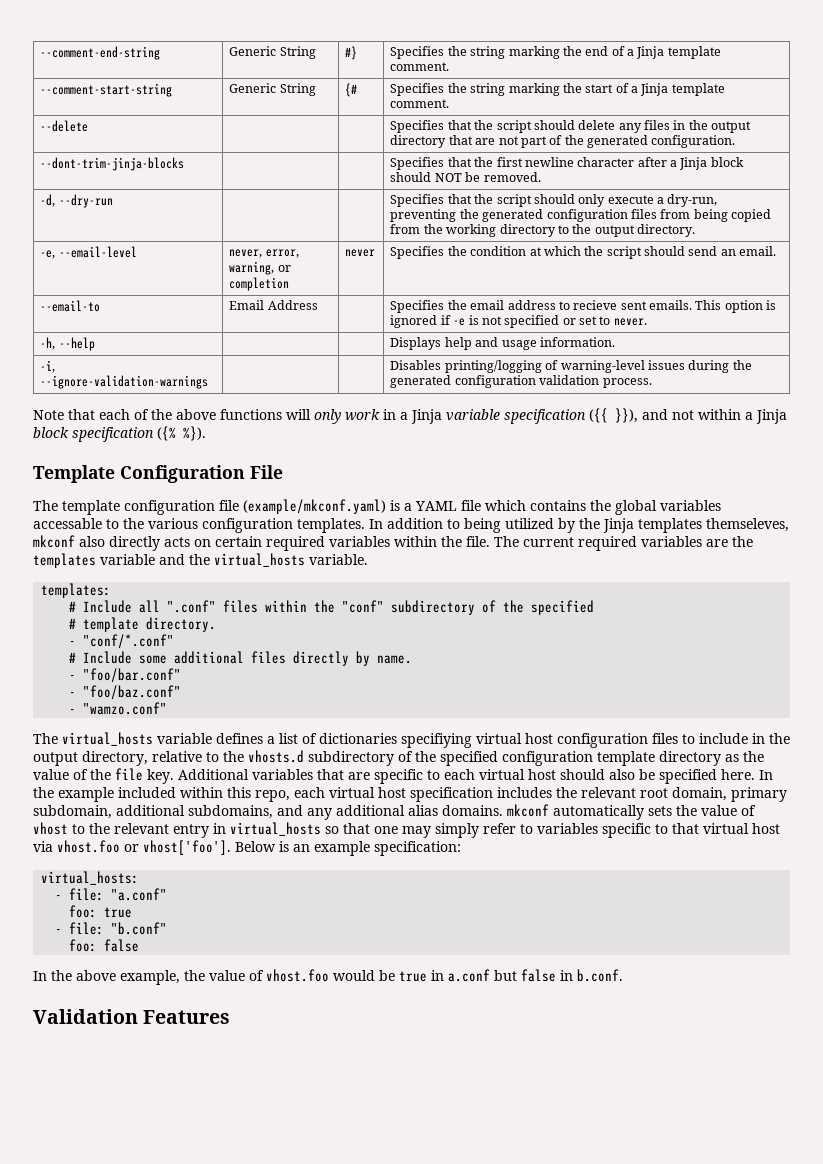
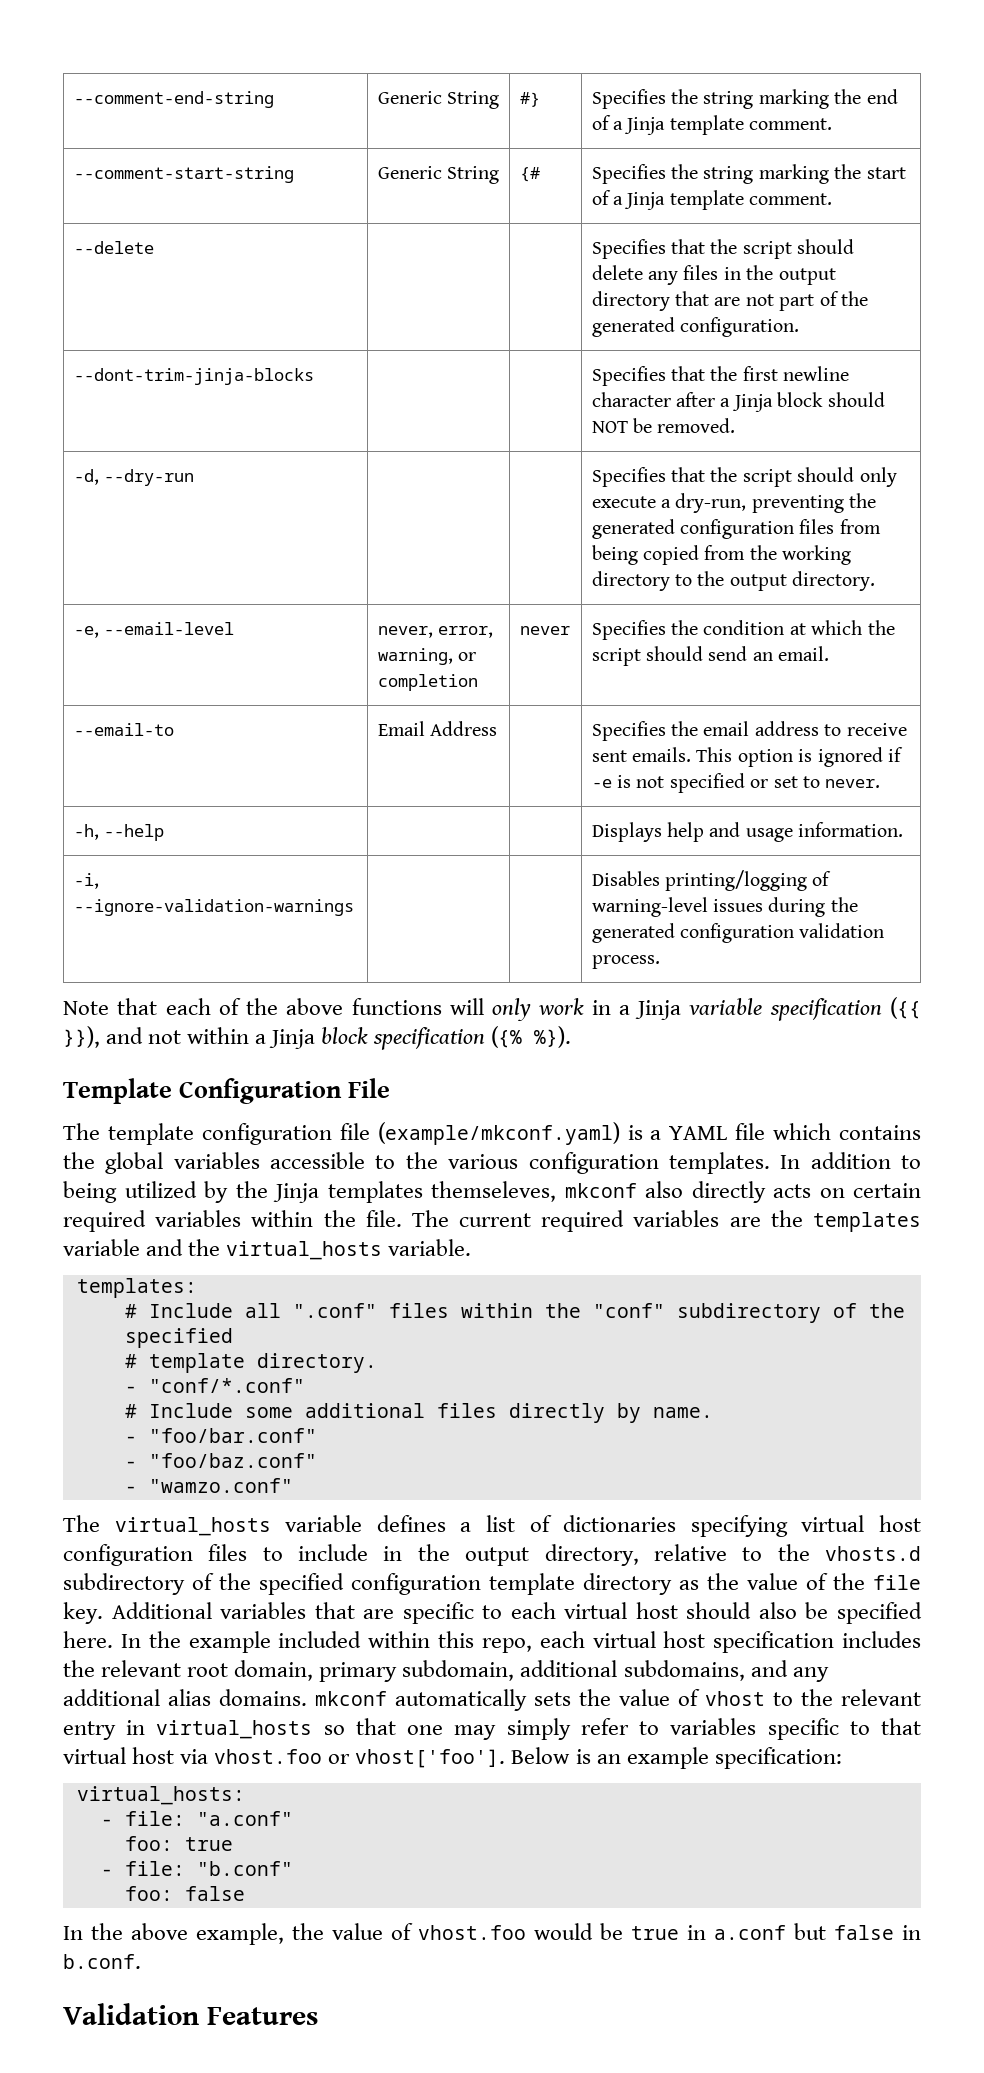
- --email-to | Email Address | | Specifies the email address to recieve sent emails. This option is ignored if -e is not specified or set to never.
+ --email-to | Email Address | | Specifies the email address to receive sent emails. This option is ignored if -e is not specified or set to never.
- The template configuration file (example/mkconf.yaml) is a YAML file which contains the global variables accessable to the various configuration templates.
+ The template configuration file (example/mkconf.yaml) is a YAML file which contains the global variables accessible to the various configuration templates.
- The virtual_hosts variable defines a list of dictionaries specifiying virtual host configuration files to include in the output directory, relative to the vhosts.d subdirectory of the specified configuration template directory as the value of the file key.
+ The virtual_hosts variable defines a list of dictionaries specifying virtual host configuration files to include in the output directory, relative to the vhosts.d subdirectory of the specified configuration template directory as the value of the file key.

